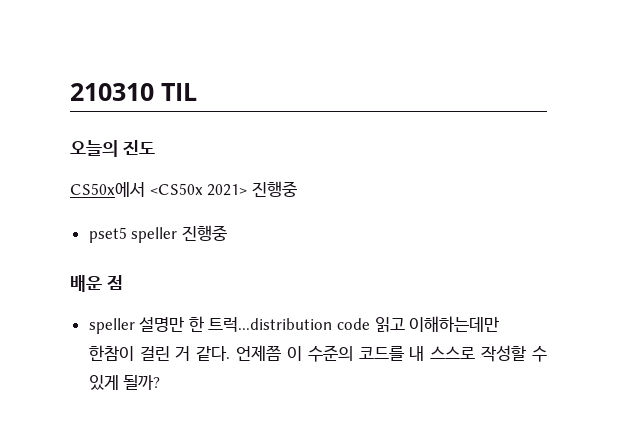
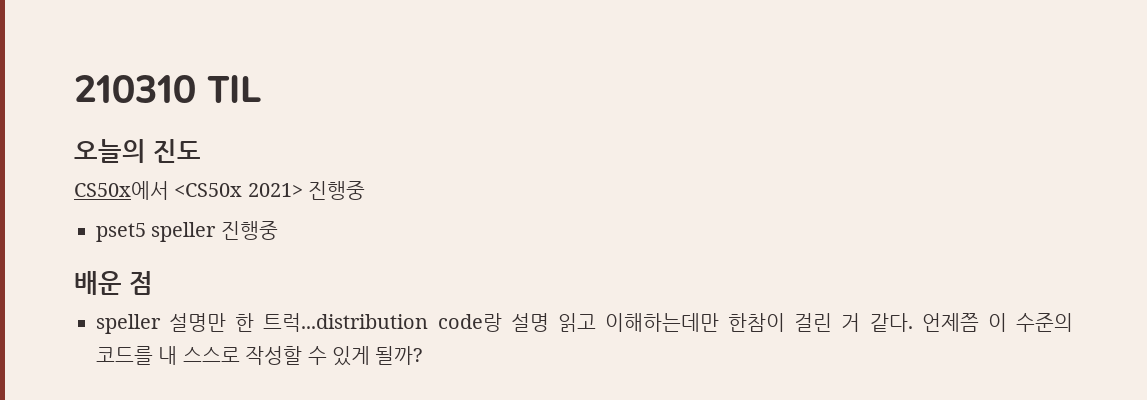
- speller 설명만 한 트럭...distribution code 읽고 이해하는데만 한참이 걸린 거 같다.
+ speller 설명만 한 트럭...distribution code랑 설명 읽고 이해하는데만 한참이 걸린 거 같다.

